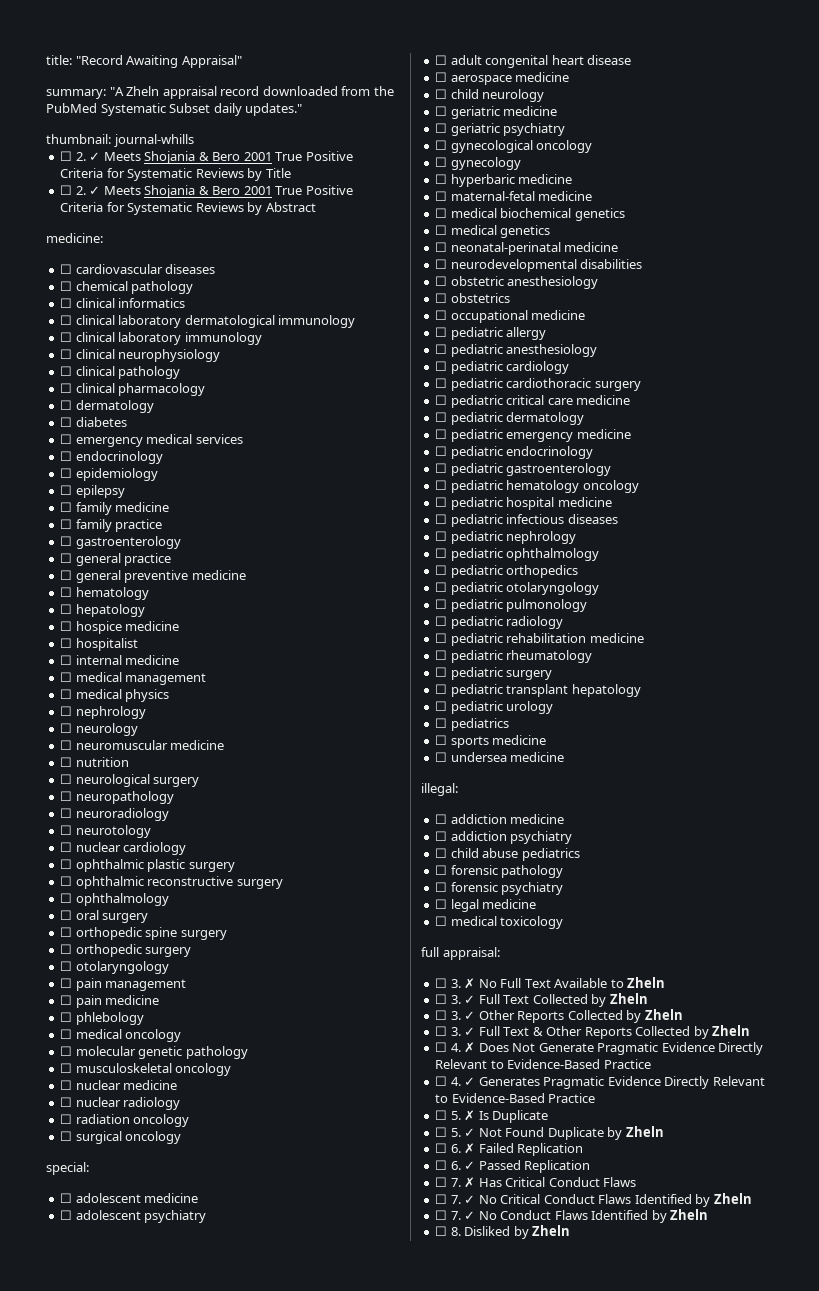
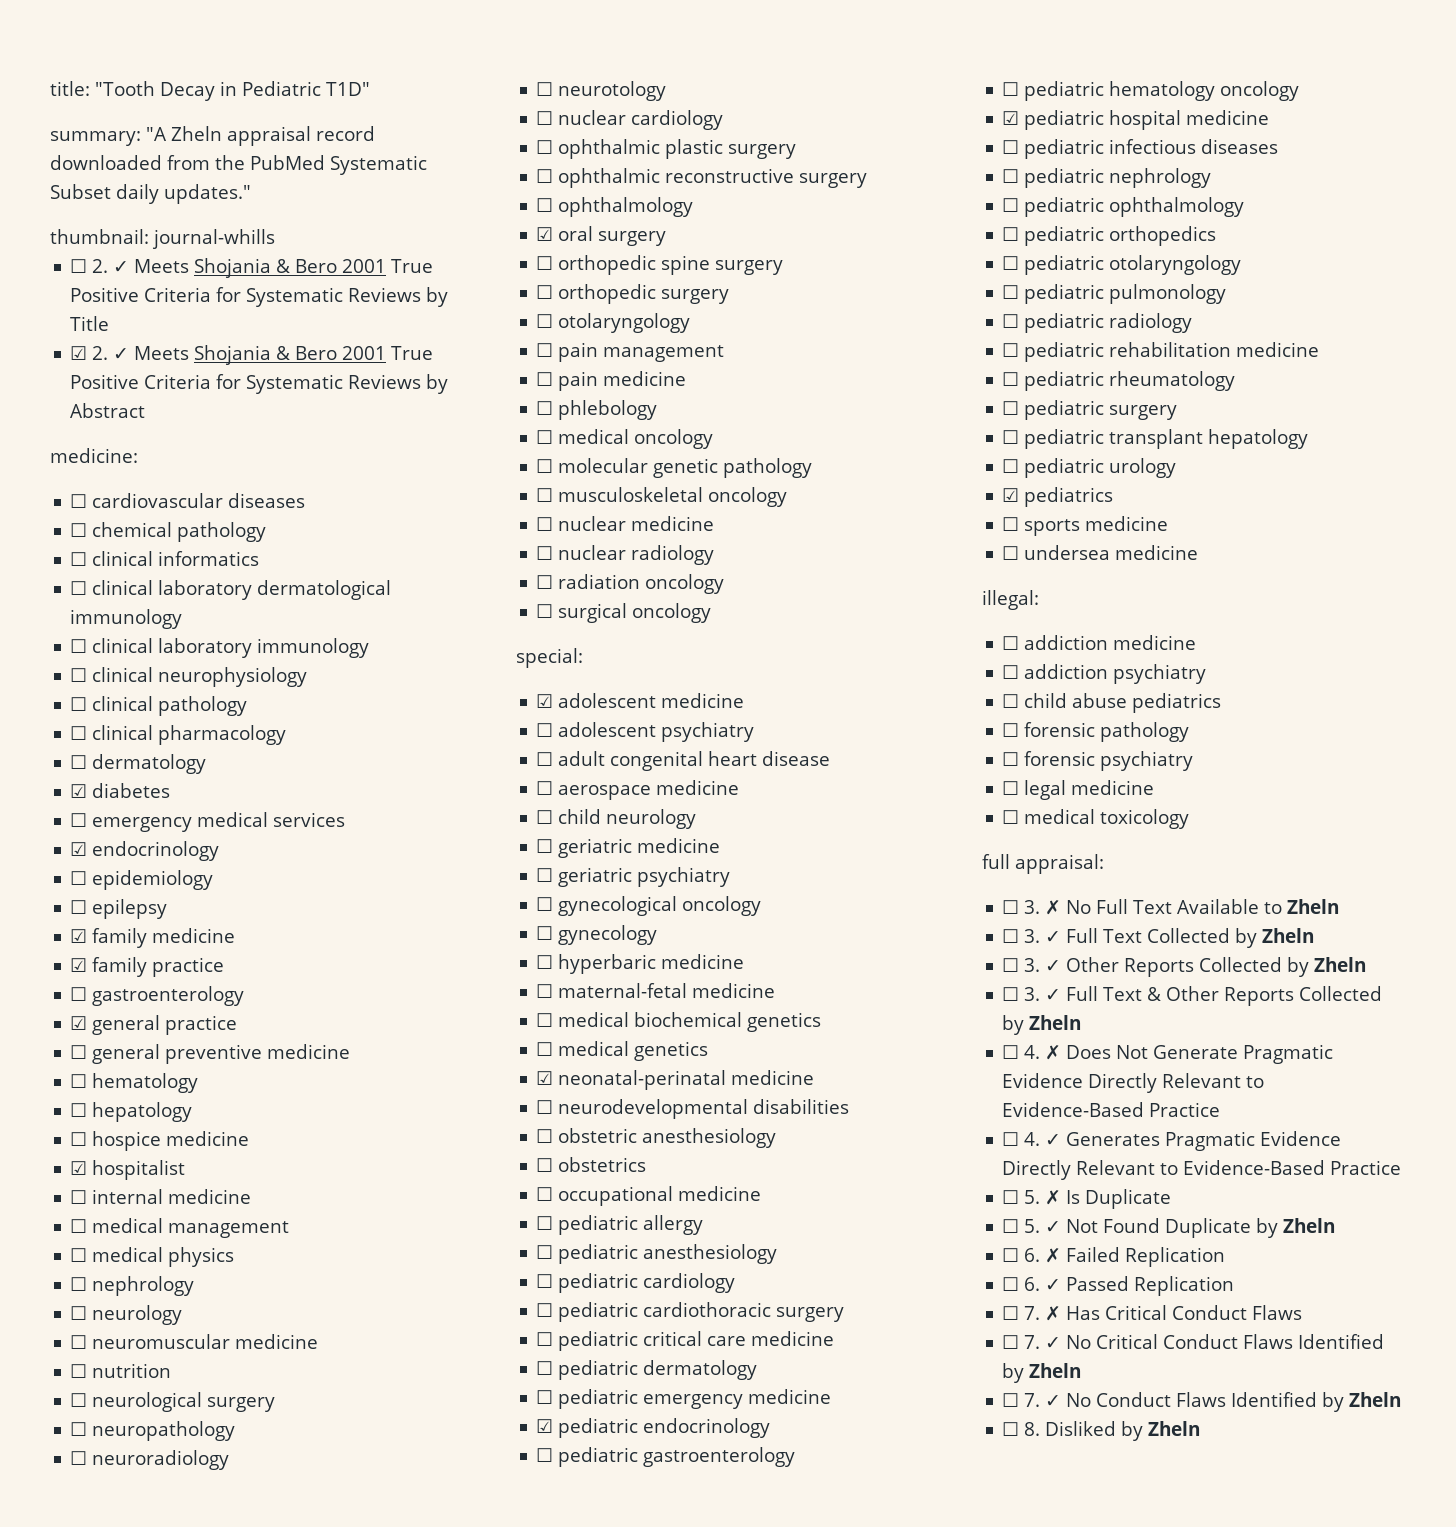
- title: "Record Awaiting Appraisal"
+ title: "Tooth Decay in Pediatric T1D"
- ☐ 2. ✓ Meets Shojania & Bero 2001 True Positive Criteria for Systematic Reviews by Abstract
+ ☑ 2. ✓ Meets Shojania & Bero 2001 True Positive Criteria for Systematic Reviews by Abstract
- ☐ diabetes
+ ☑ diabetes
- ☐ endocrinology
+ ☑ endocrinology
- ☐ family medicine
+ ☑ family medicine
- ☐ family practice
+ ☑ family practice
- ☐ general practice
+ ☑ general practice
- ☐ hospitalist
+ ☑ hospitalist
- ☐ oral surgery
+ ☑ oral surgery
- ☐ adolescent medicine
+ ☑ adolescent medicine
- ☐ neonatal-perinatal medicine
+ ☑ neonatal-perinatal medicine
- ☐ pediatric endocrinology
+ ☑ pediatric endocrinology
- ☐ pediatric hospital medicine
+ ☑ pediatric hospital medicine
- ☐ pediatrics
+ ☑ pediatrics

